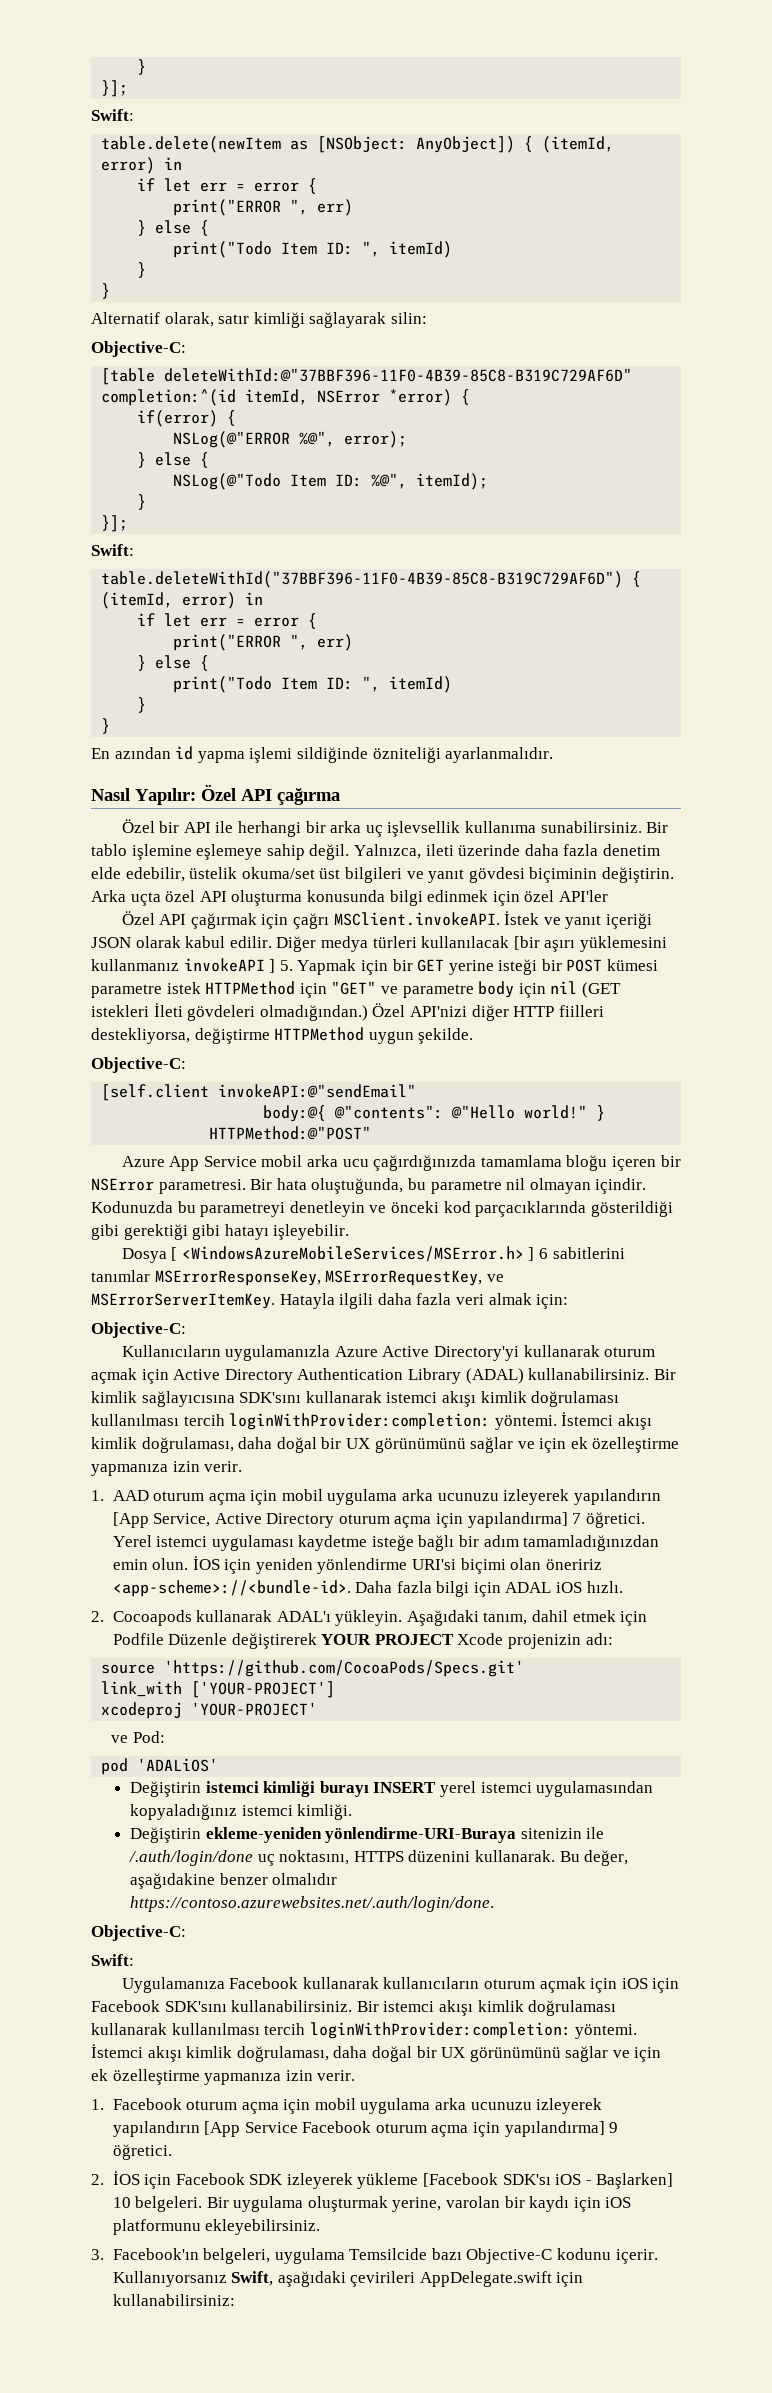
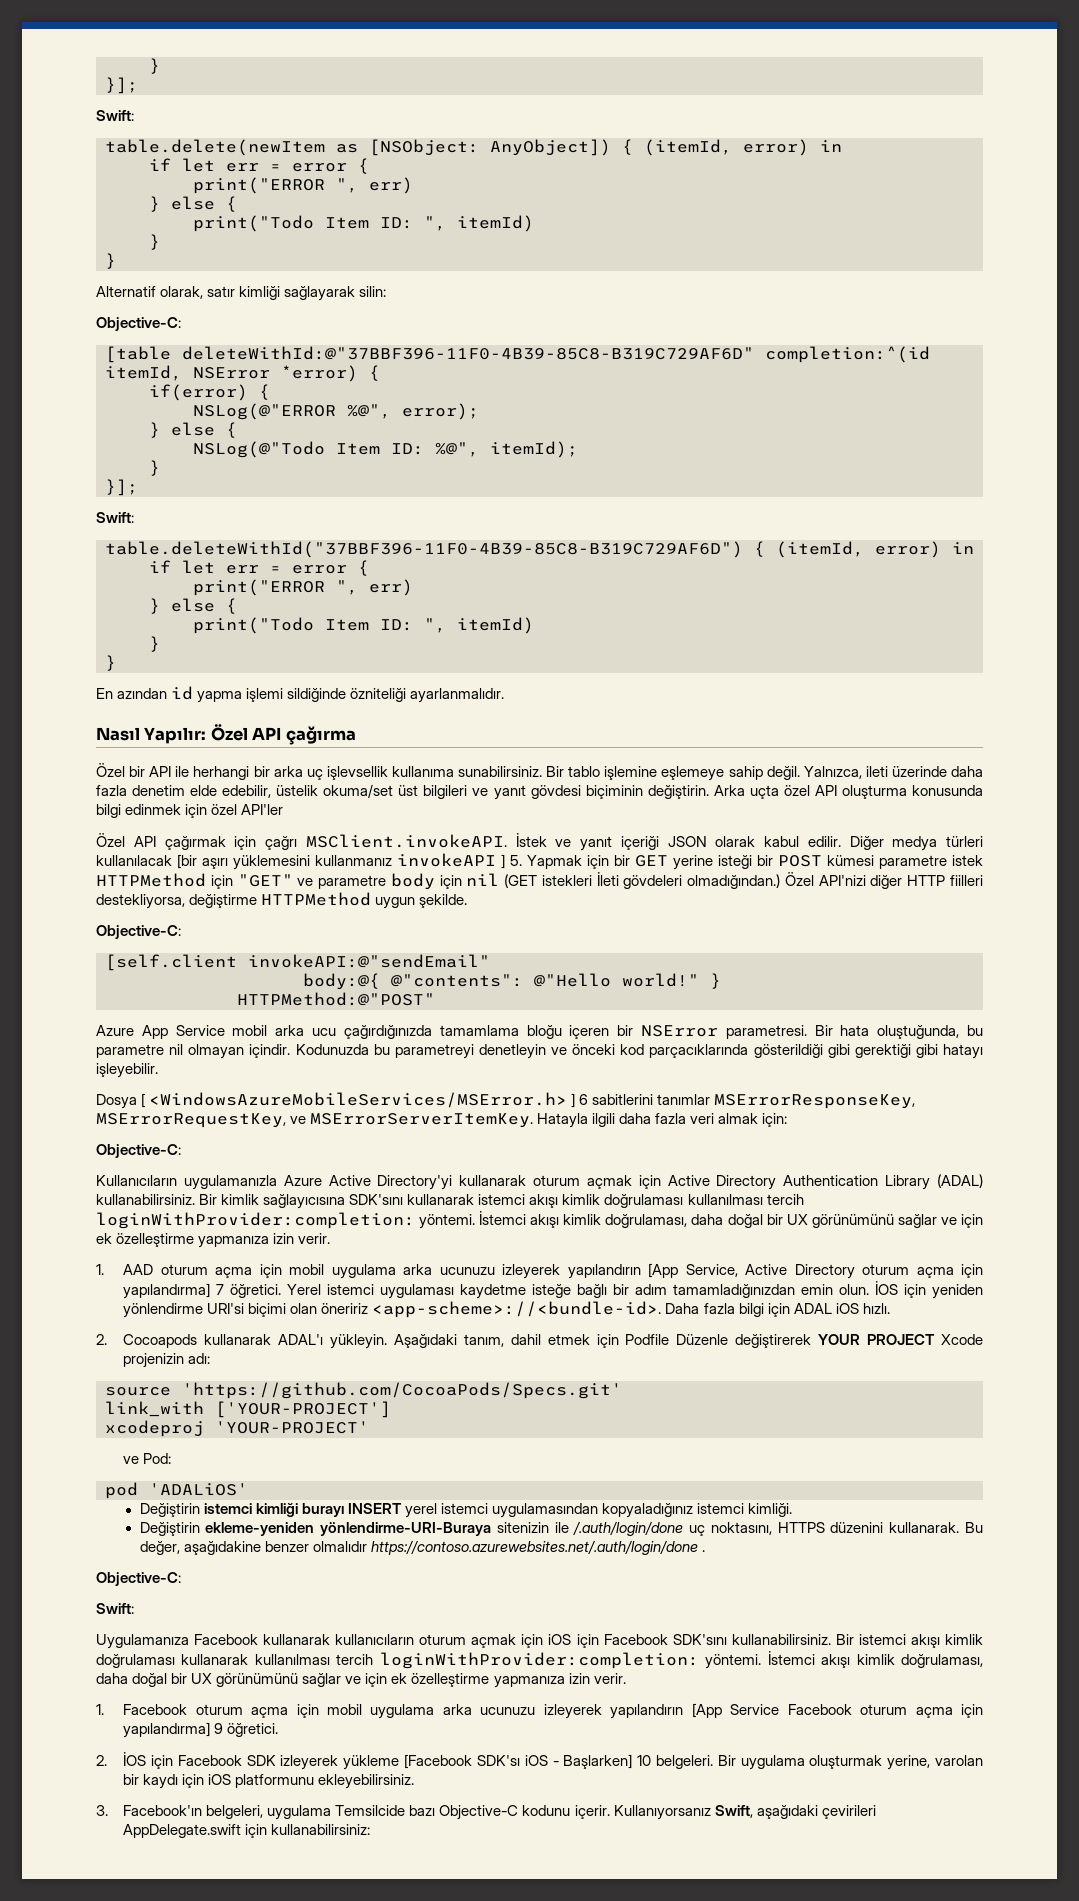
- Bu değer, aşağıdakine benzer olmalıdır https://contoso.azurewebsites.net/.auth/login/done.
+ Bu değer, aşağıdakine benzer olmalıdır https://contoso.azurewebsites.net/.auth/login/done .

